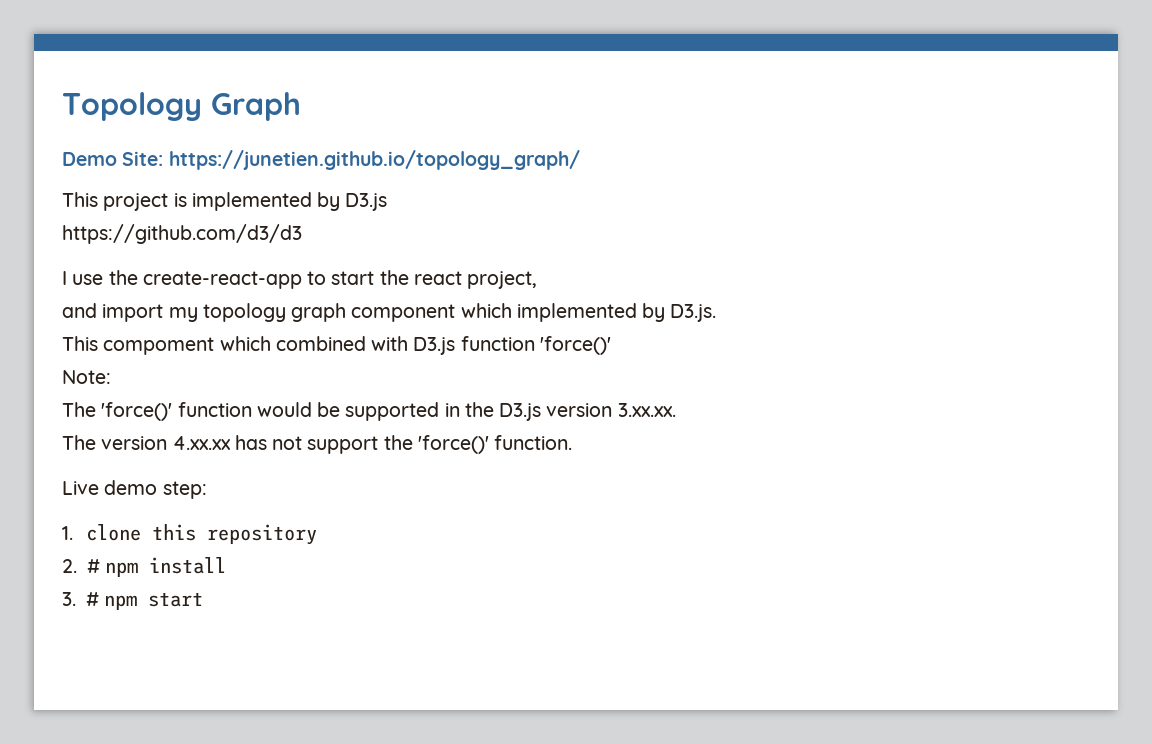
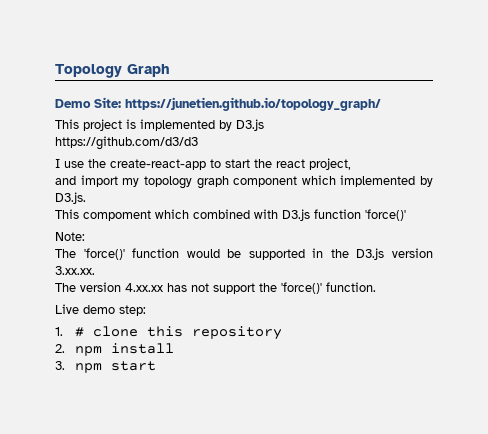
- 1. clone this repository
+ 1. # clone this repository
- 2. # npm install
+ 2. npm install
- 3. # npm start
+ 3. npm start

